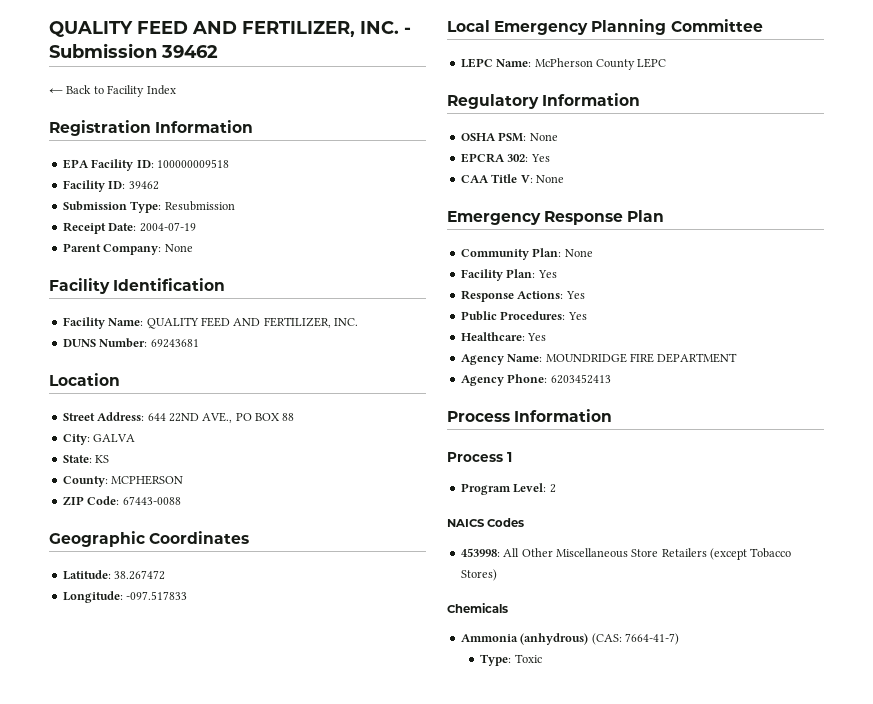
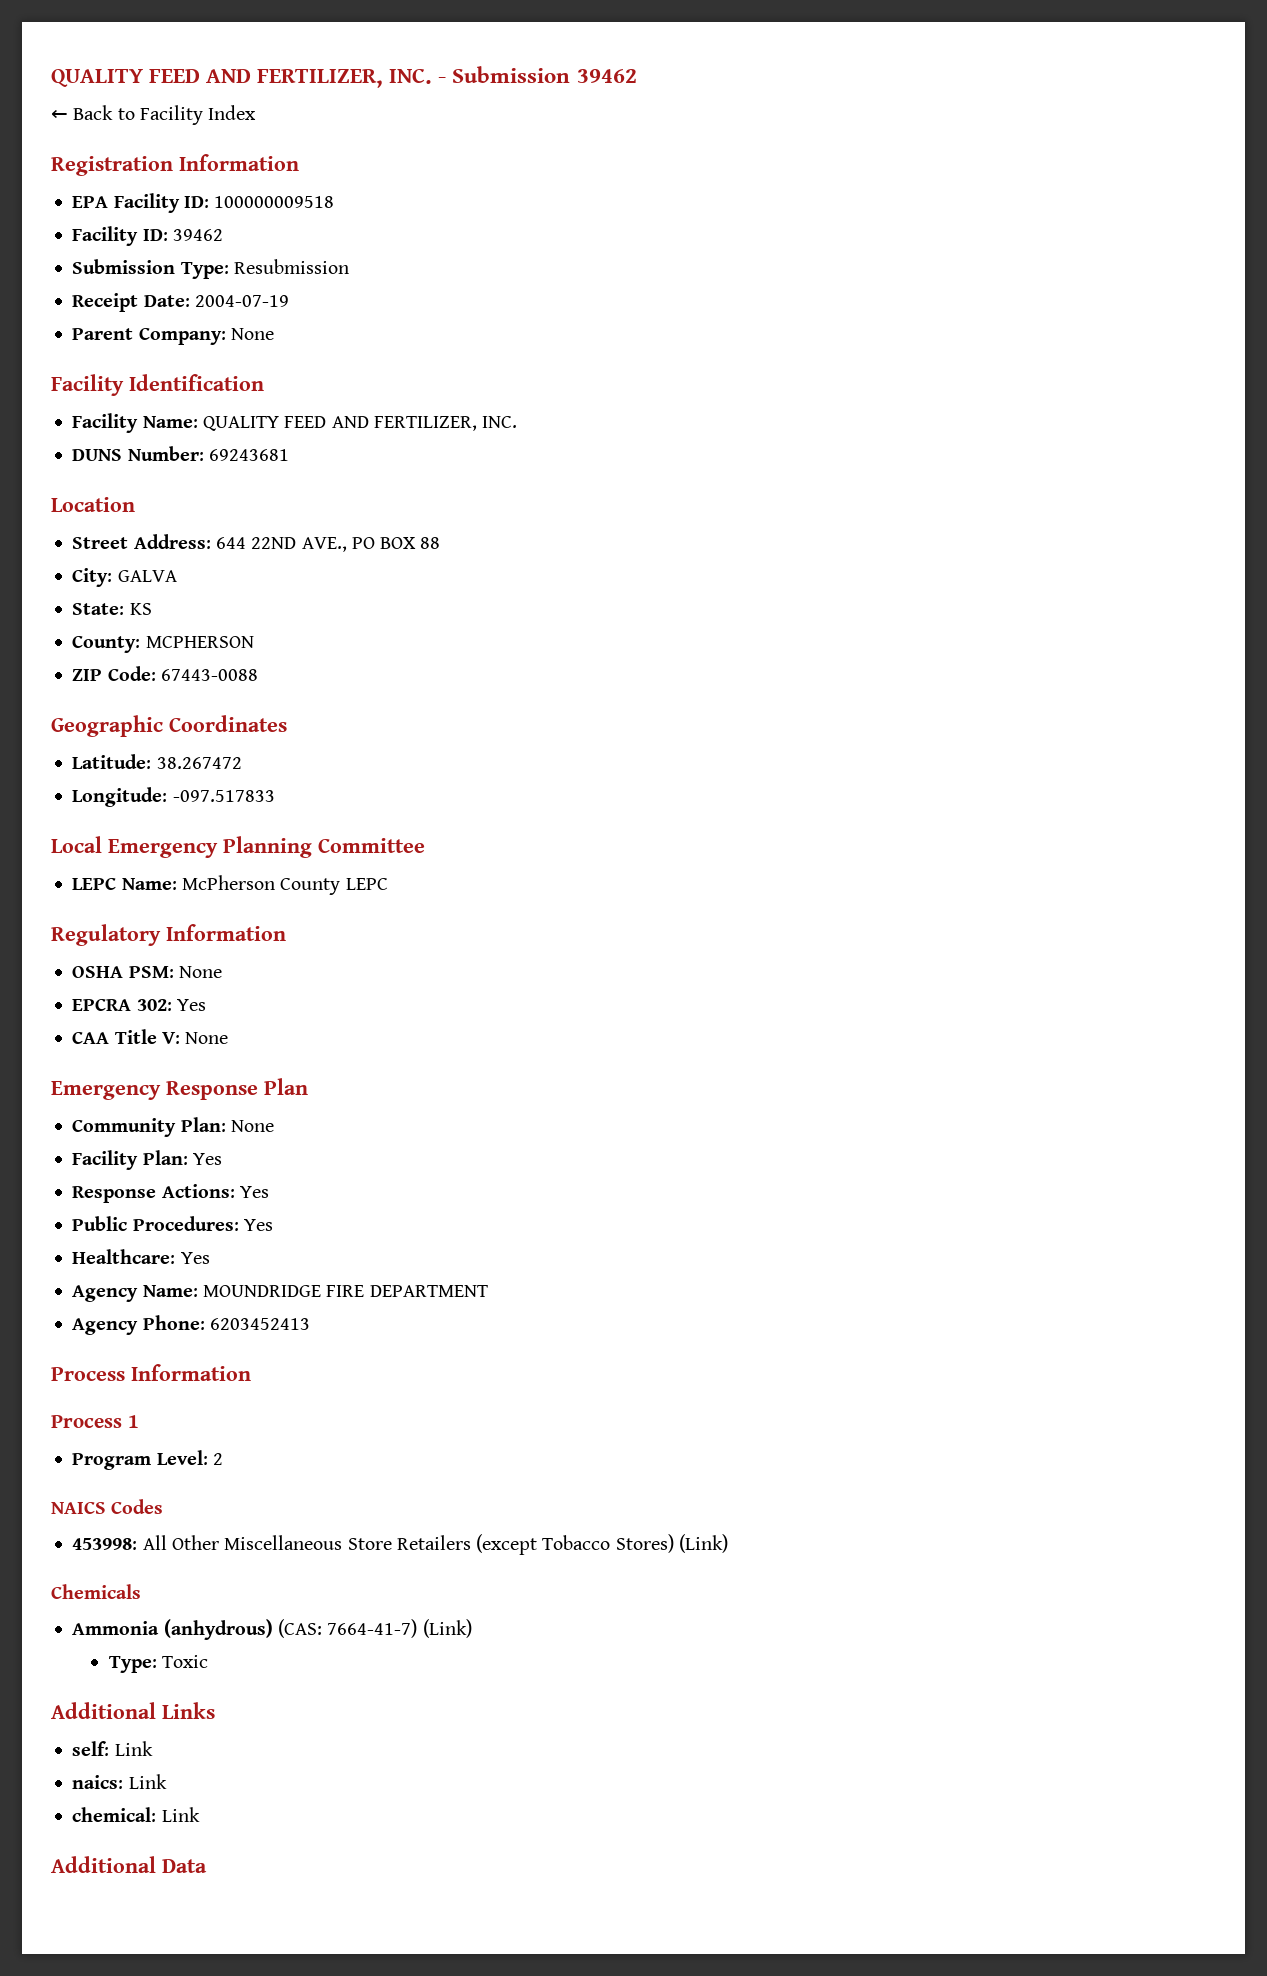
- 453998: All Other Miscellaneous Store Retailers (except Tobacco Stores)
+ 453998: All Other Miscellaneous Store Retailers (except Tobacco Stores) (Link)
- Ammonia (anhydrous) (CAS: 7664-41-7)
+ Ammonia (anhydrous) (CAS: 7664-41-7) (Link)
+ Additional Links
+ self: Link
+ naics: Link
+ chemical: Link
+ Additional Data

